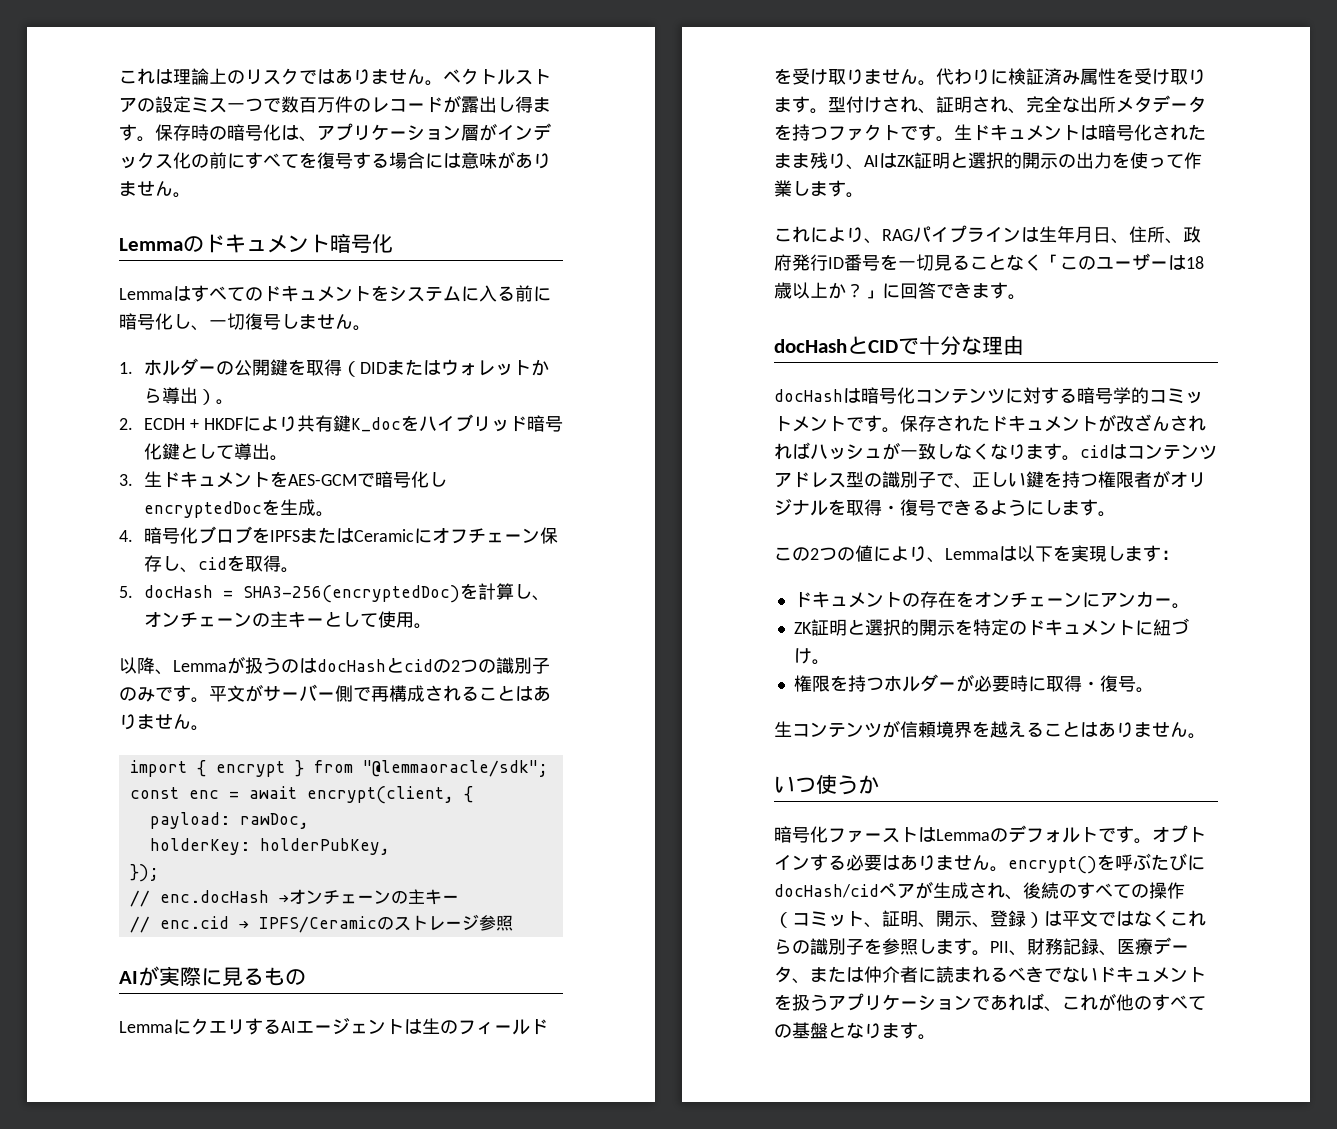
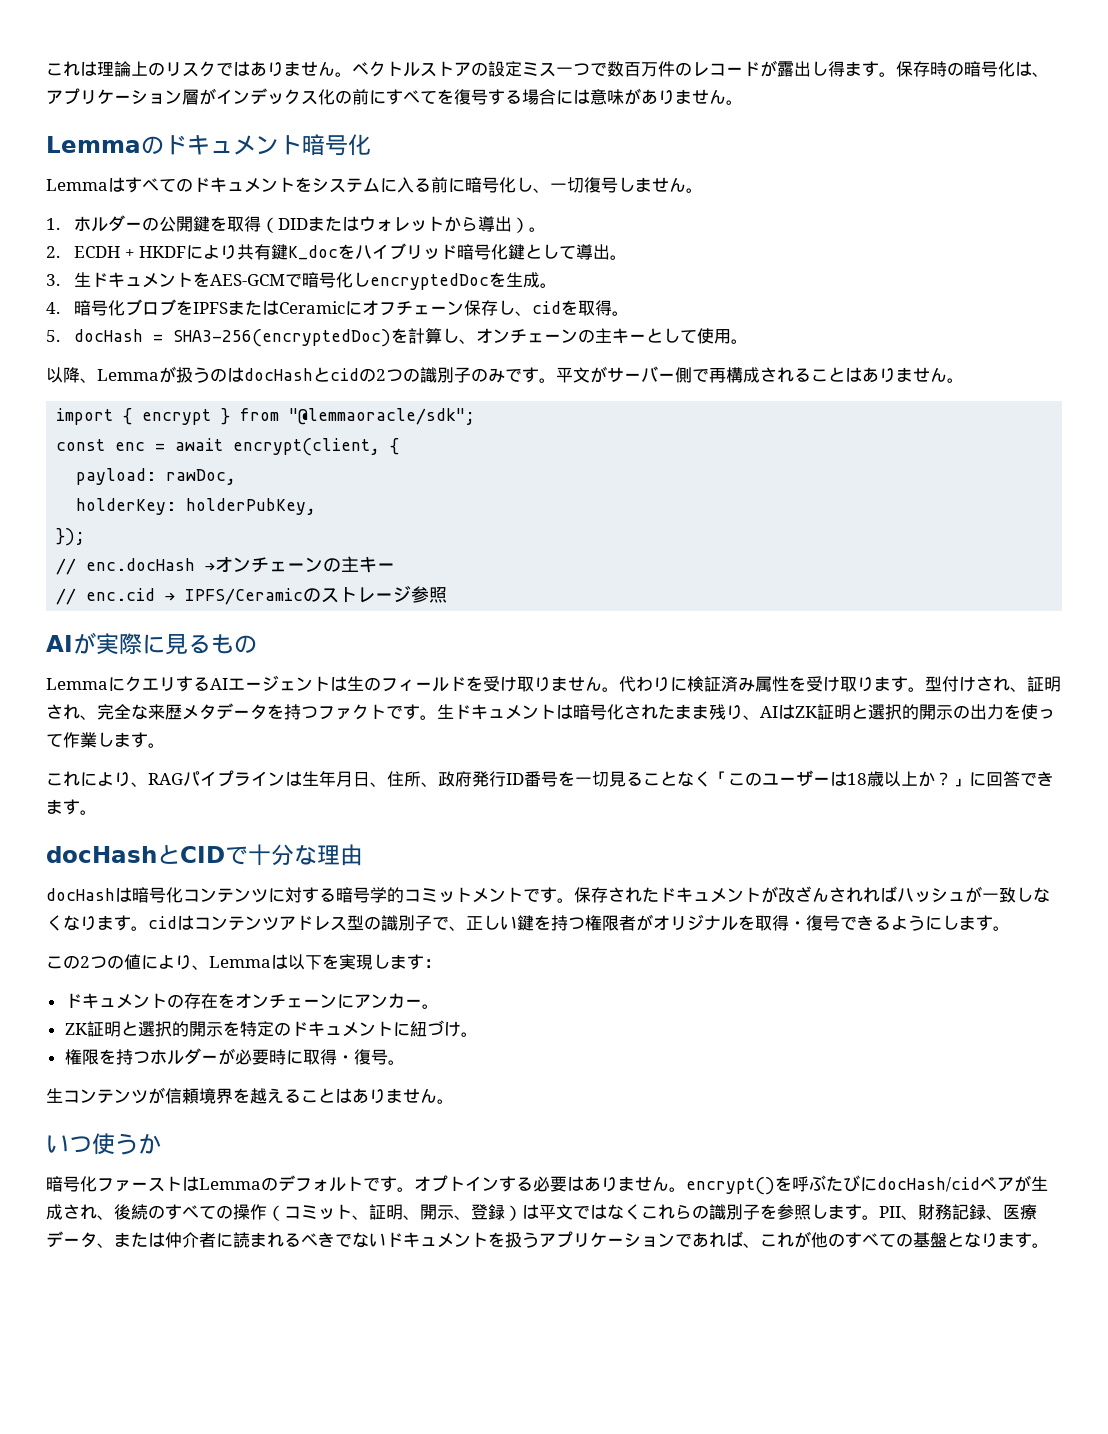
- 型付けされ、証明され、完全な出所メタデータを持つファクトです。
+ 型付けされ、証明され、完全な来歴メタデータを持つファクトです。

